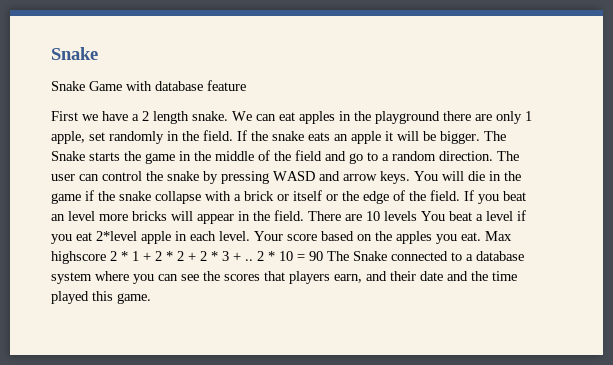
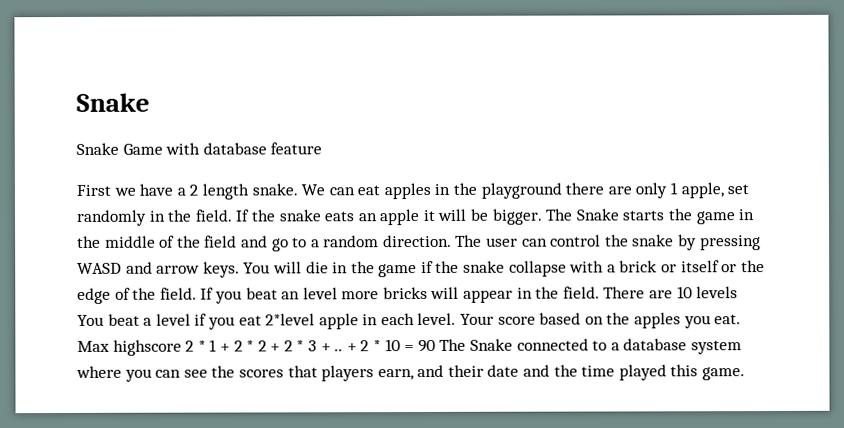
- 2 * 10 = 90 The Snake connected to a database system where you can see the scores that players earn, and their date and the time played this game.
+ + 2 * 10 = 90 The Snake connected to a database system where you can see the scores that players earn, and their date and the time played this game.

